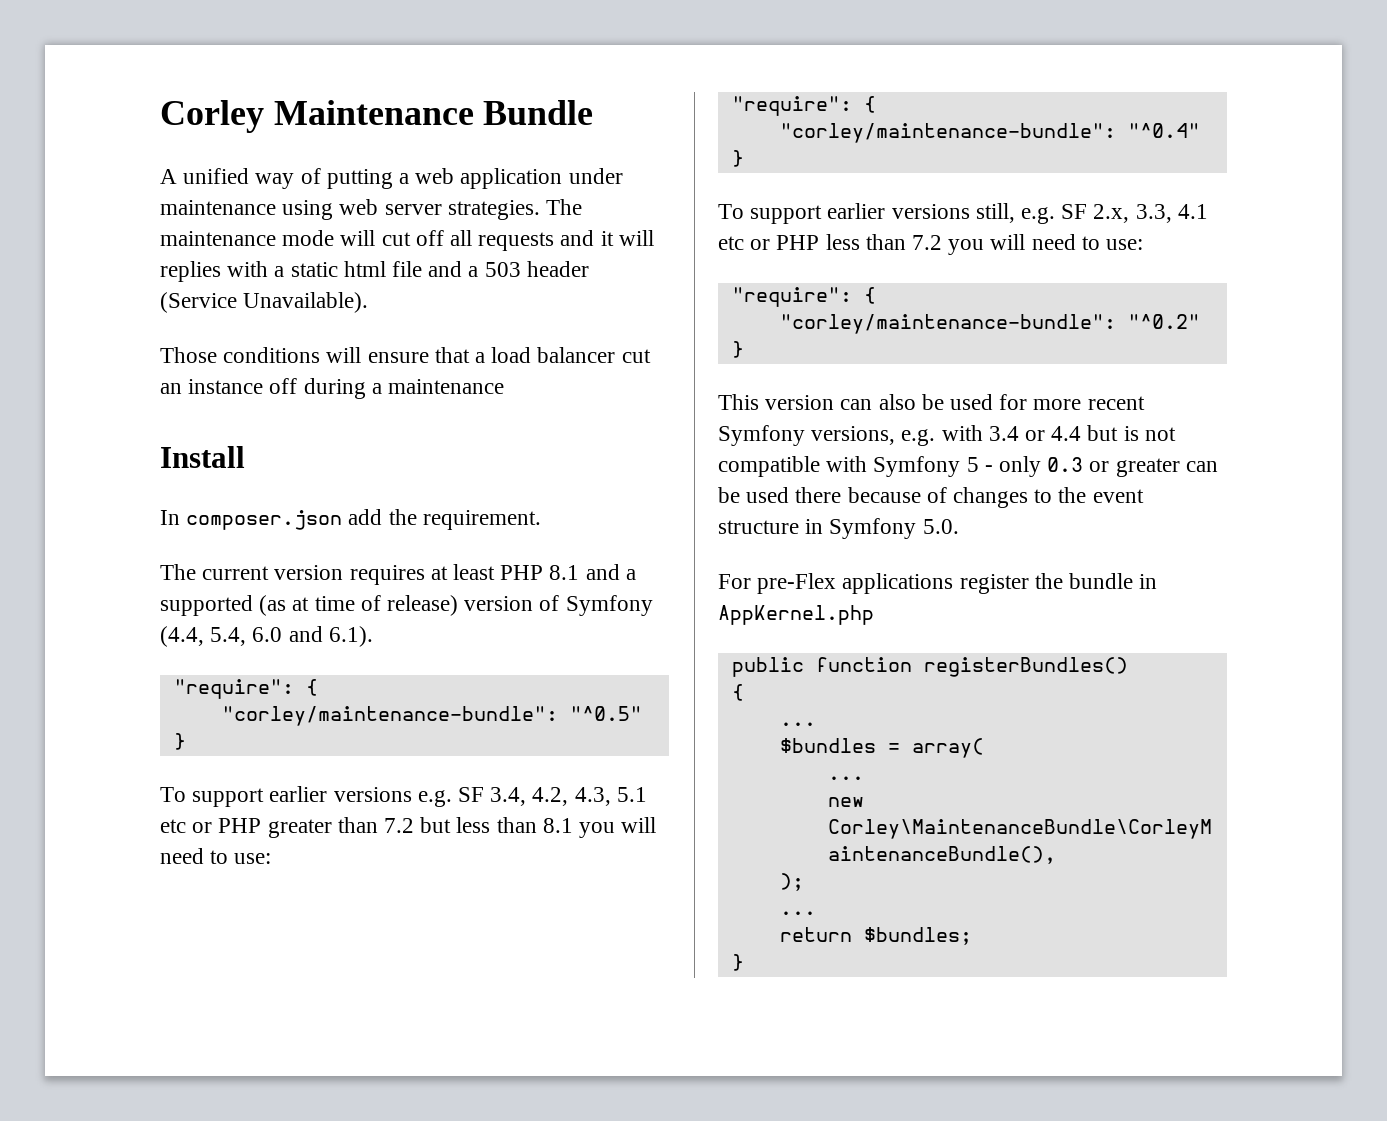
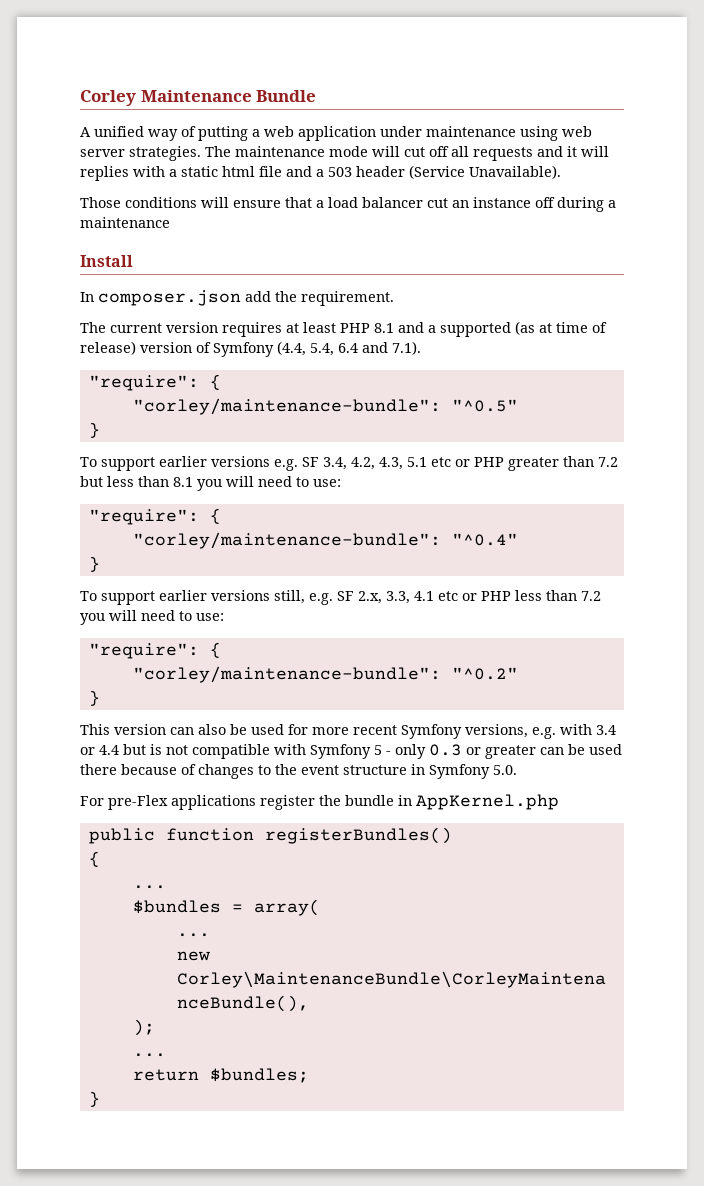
- The current version requires at least PHP 8.1 and a supported (as at time of release) version of Symfony (4.4, 5.4, 6.0 and 6.1).
+ The current version requires at least PHP 8.1 and a supported (as at time of release) version of Symfony (4.4, 5.4, 6.4 and 7.1).

